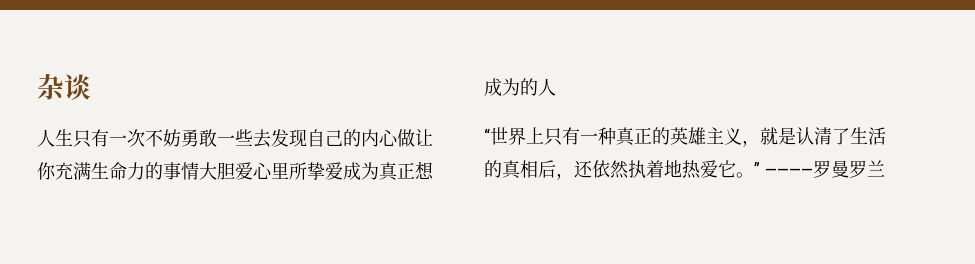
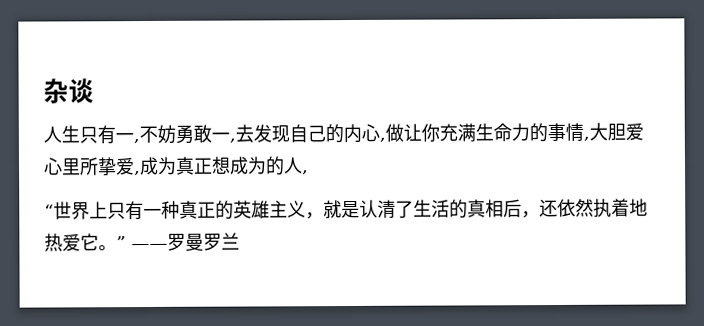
- 人生只有一次不妨勇敢一些去发现自己的内心做让你充满生命力的事情大胆爱心里所挚爱成为真正想成为的人
+ 人生只有一,不妨勇敢一,去发现自己的内心,做让你充满生命力的事情,大胆爱心里所挚爱,成为真正想成为的人,
- “世界上只有一种真正的英雄主义，就是认清了生活的真相后，还依然执着地热爱它。” ————罗曼罗兰
+ “世界上只有一种真正的英雄主义，就是认清了生活的真相后，还依然执着地热爱它。” ——罗曼罗兰

